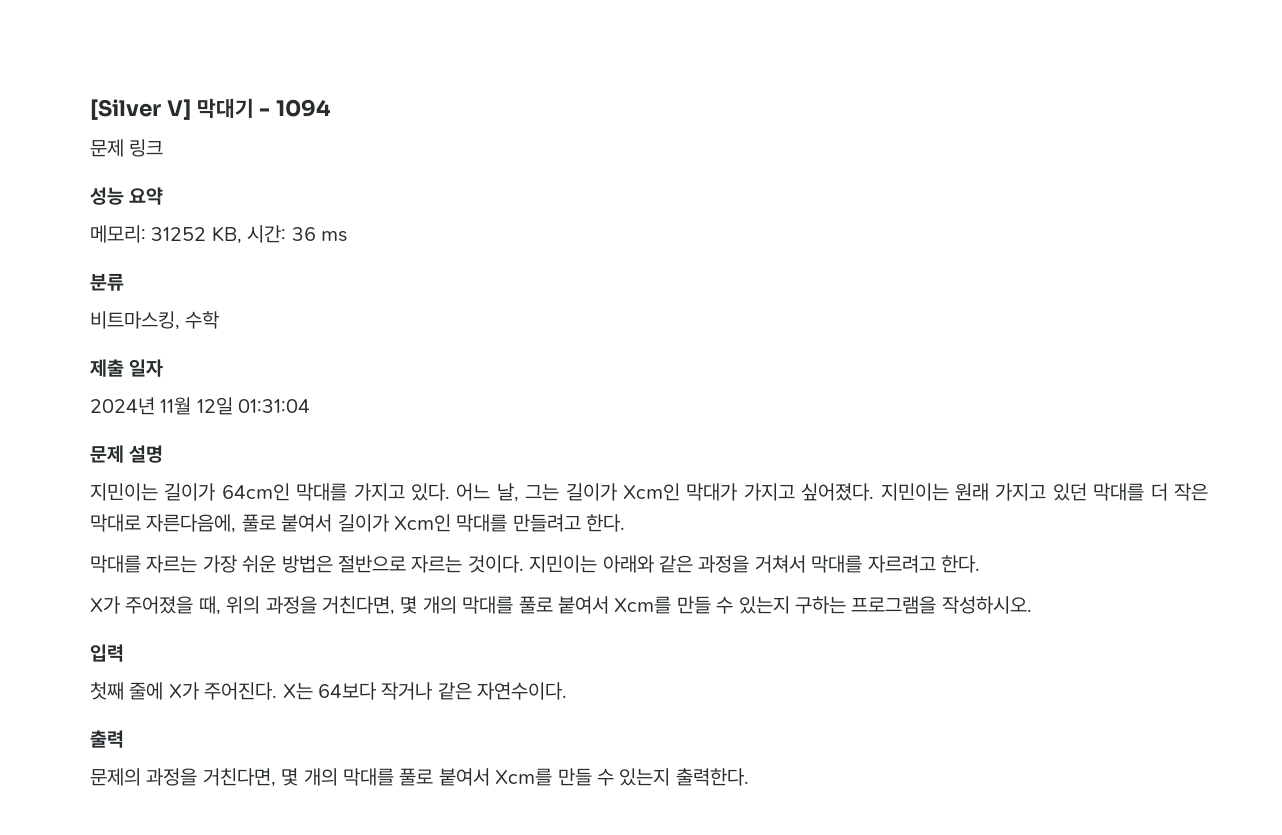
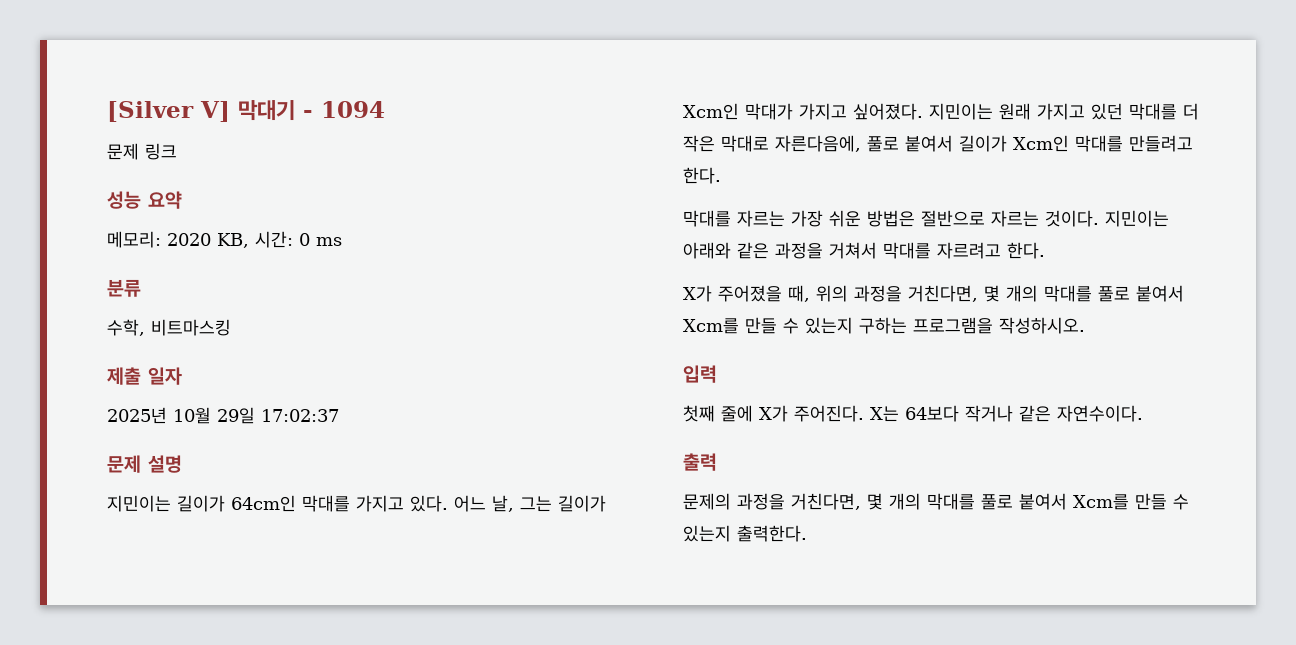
- 메모리: 31252 KB, 시간: 36 ms
+ 메모리: 2020 KB, 시간: 0 ms
- 비트마스킹, 수학
+ 수학, 비트마스킹
- 2024년 11월 12일 01:31:04
+ 2025년 10월 29일 17:02:37

